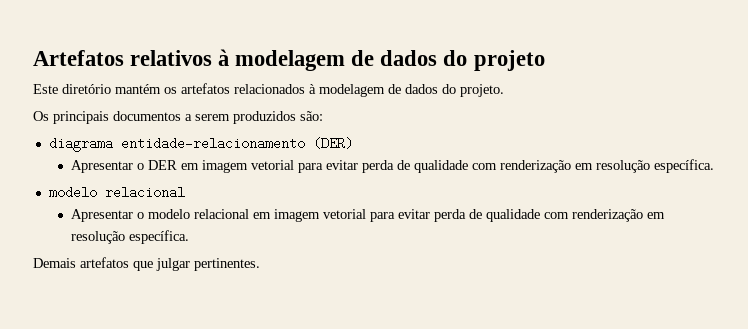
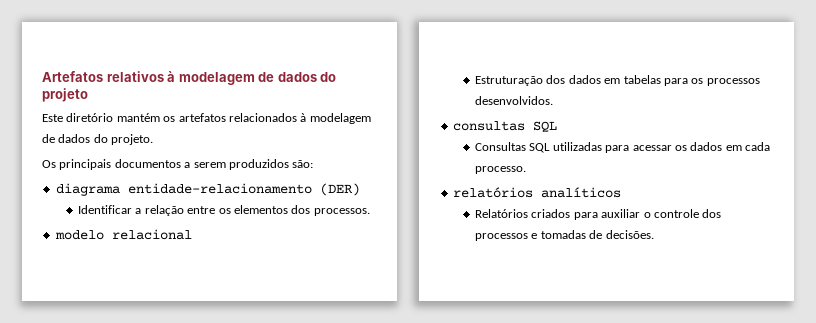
- Apresentar o DER em imagem vetorial para evitar perda de qualidade com renderização em resolução específica.
+ Identificar a relação entre os elementos dos processos.
  modelo relacional
- Apresentar o modelo relacional em imagem vetorial para evitar perda de qualidade com renderização em resolução específica.
- Demais artefatos que julgar pertinentes.
+ Estruturação dos dados em tabelas para os processos desenvolvidos.
+ consultas SQL
+ Consultas SQL utilizadas para acessar os dados em cada processo.
+ relatórios analíticos
+ Relatórios criados para auxiliar o controle dos processos e tomadas de decisões.

